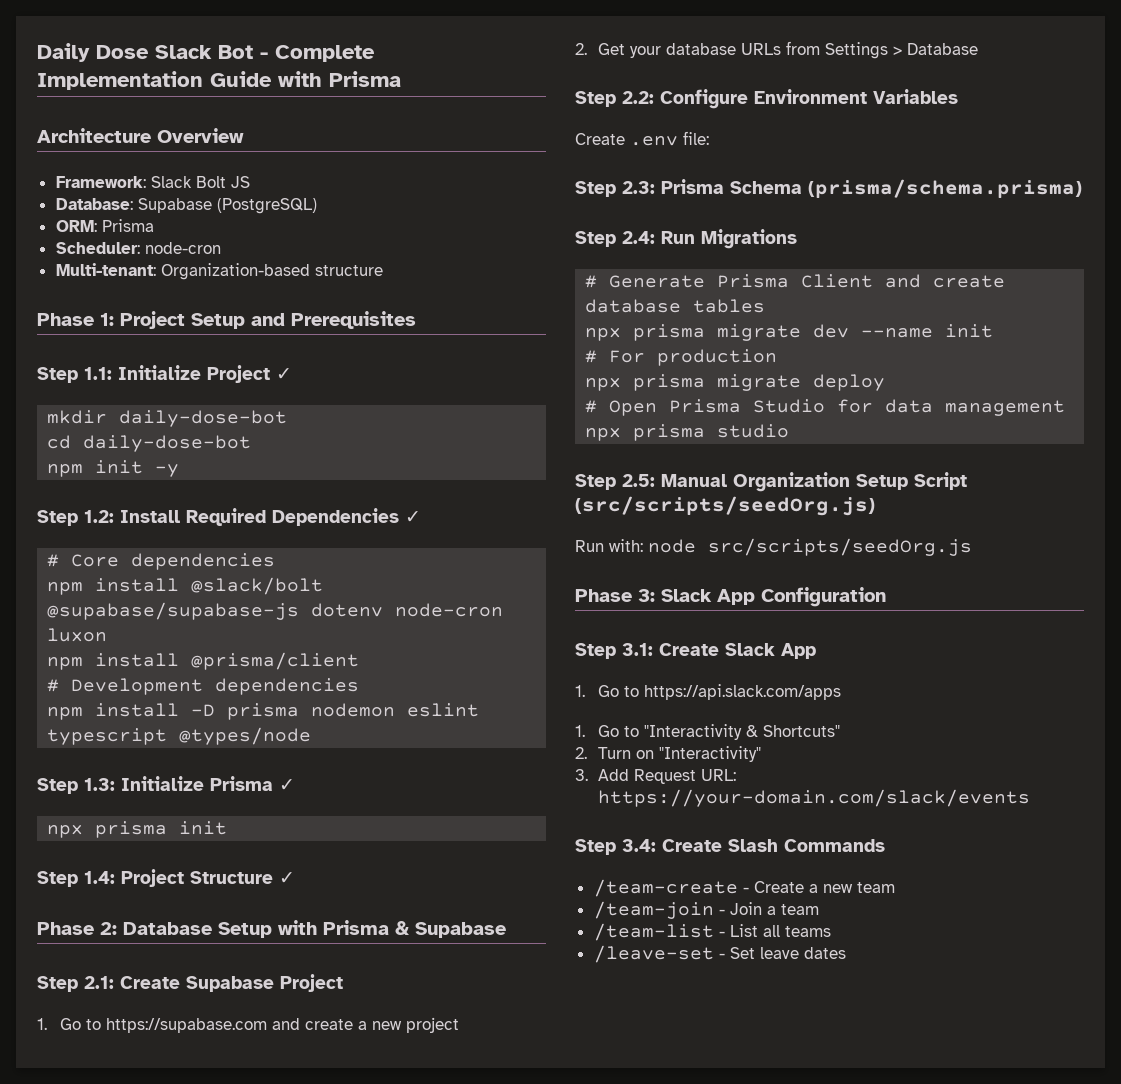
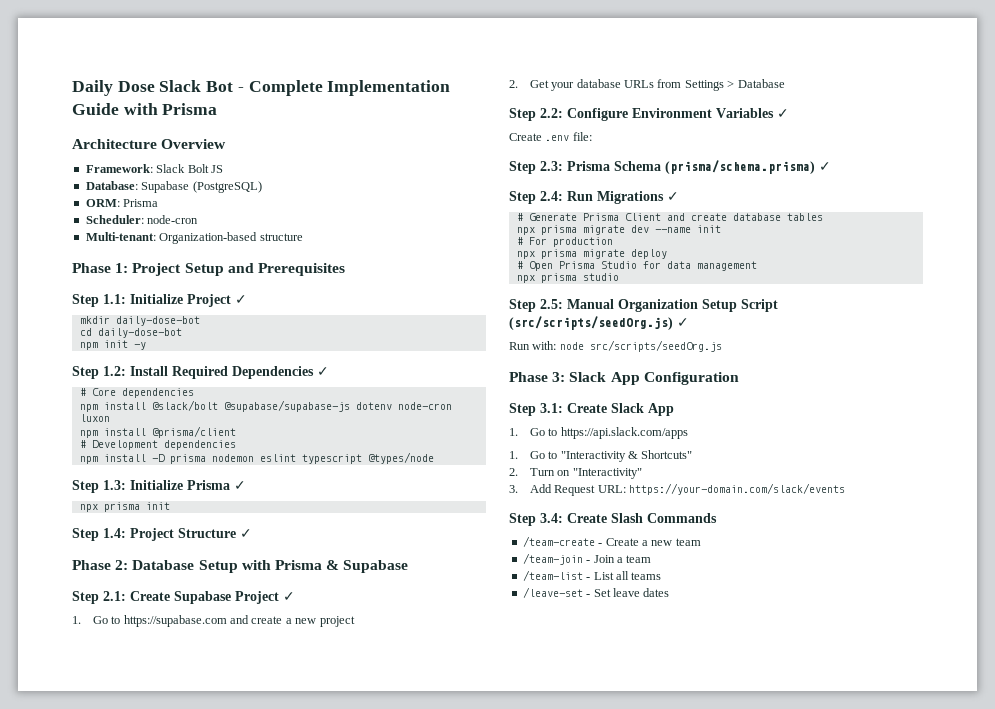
- Step 2.1: Create Supabase Project
+ Step 2.1: Create Supabase Project ✓
- Step 2.2: Configure Environment Variables
+ Step 2.2: Configure Environment Variables ✓
- Step 2.3: Prisma Schema (prisma/schema.prisma)
+ Step 2.3: Prisma Schema (prisma/schema.prisma) ✓
- Step 2.4: Run Migrations
+ Step 2.4: Run Migrations ✓
- Step 2.5: Manual Organization Setup Script (src/scripts/seedOrg.js)
+ Step 2.5: Manual Organization Setup Script (src/scripts/seedOrg.js) ✓

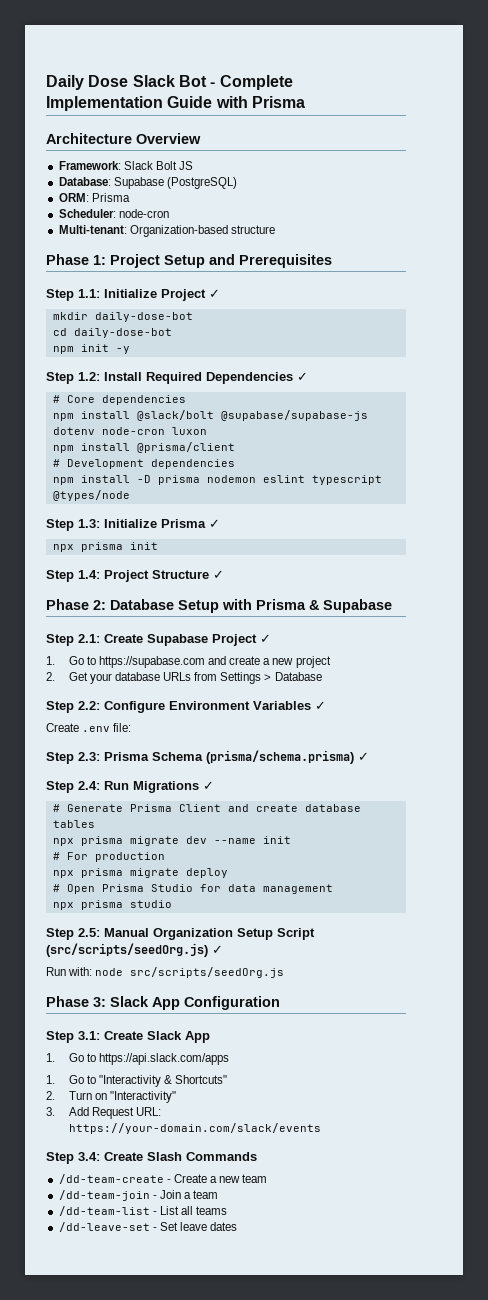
- /team-create - Create a new team
+ /dd-team-create - Create a new team
- /team-join - Join a team
+ /dd-team-join - Join a team
- /team-list - List all teams
+ /dd-team-list - List all teams
- /leave-set - Set leave dates
+ /dd-leave-set - Set leave dates

